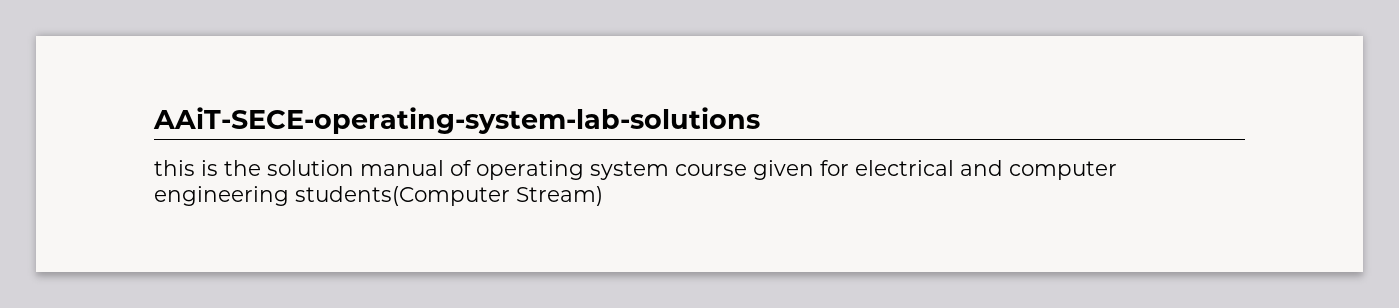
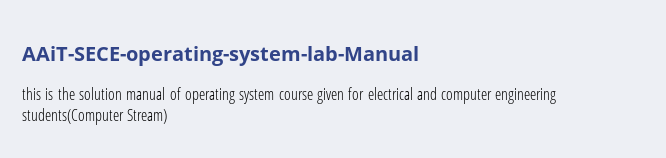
- AAiT-SECE-operating-system-lab-solutions
+ AAiT-SECE-operating-system-lab-Manual

